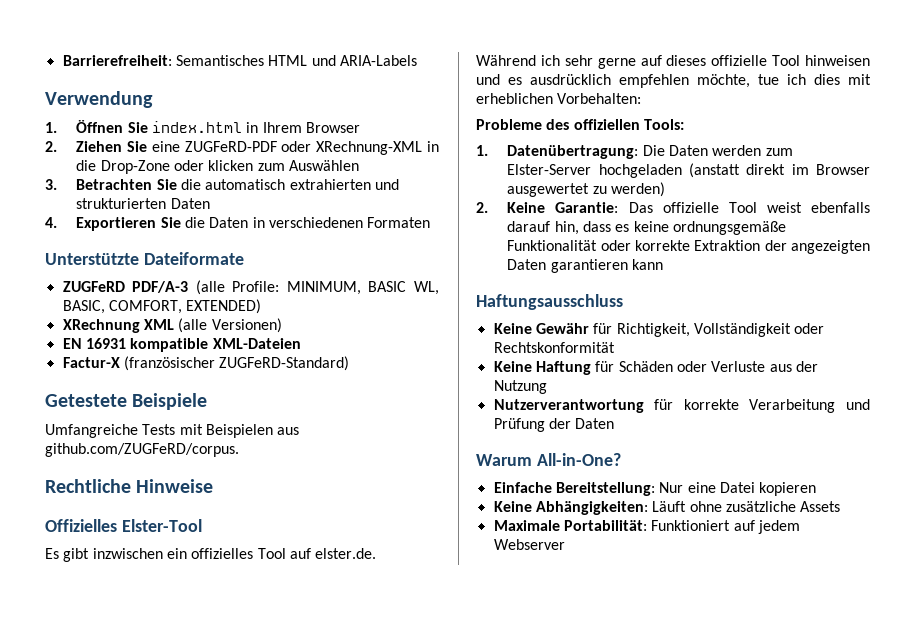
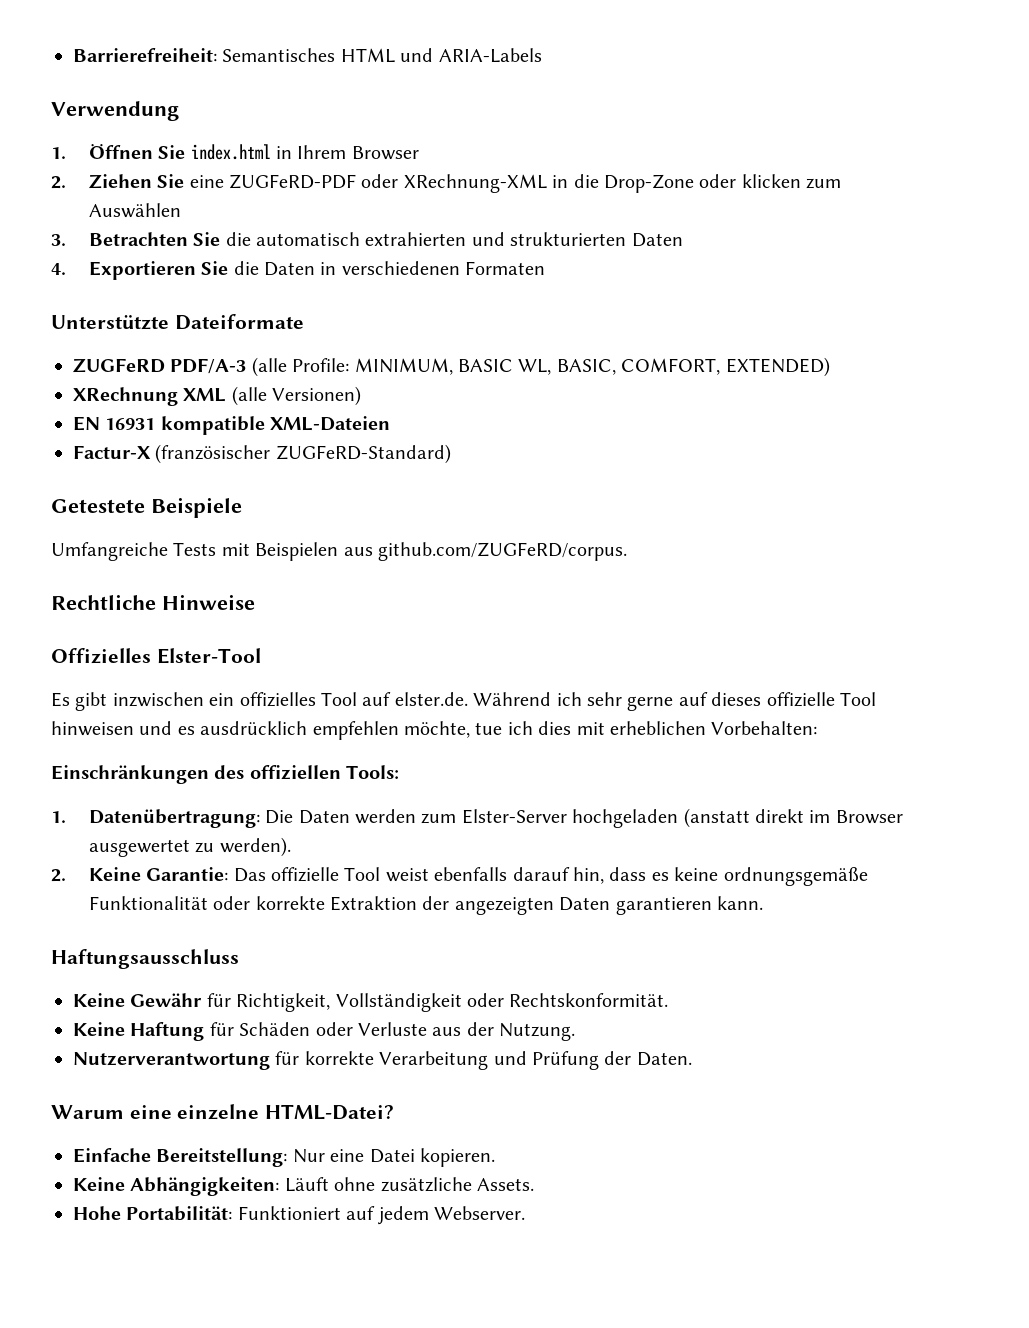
- Probleme des offiziellen Tools:
+ Einschränkungen des offiziellen Tools:
- 1. Datenübertragung: Die Daten werden zum Elster-Server hochgeladen (anstatt direkt im Browser ausgewertet zu werden)
+ 1. Datenübertragung: Die Daten werden zum Elster-Server hochgeladen (anstatt direkt im Browser ausgewertet zu werden).
- 2. Keine Garantie: Das offizielle Tool weist ebenfalls darauf hin, dass es keine ordnungsgemäße Funktionalität oder korrekte Extraktion der angezeigten Daten garantieren kann
+ 2. Keine Garantie: Das offizielle Tool weist ebenfalls darauf hin, dass es keine ordnungsgemäße Funktionalität oder korrekte Extraktion der angezeigten Daten garantieren kann.
- Keine Gewähr für Richtigkeit, Vollständigkeit oder Rechtskonformität
+ Keine Gewähr für Richtigkeit, Vollständigkeit oder Rechtskonformität.
- Keine Haftung für Schäden oder Verluste aus der Nutzung
+ Keine Haftung für Schäden oder Verluste aus der Nutzung.
- Nutzerverantwortung für korrekte Verarbeitung und Prüfung der Daten
+ Nutzerverantwortung für korrekte Verarbeitung und Prüfung der Daten.
- Warum All-in-One?
+ Warum eine einzelne HTML-Datei?
- Einfache Bereitstellung: Nur eine Datei kopieren
+ Einfache Bereitstellung: Nur eine Datei kopieren.
- Keine Abhängigkeiten: Läuft ohne zusätzliche Assets
- Maximale Portabilität: Funktioniert auf jedem Webserver
+ Keine Abhängigkeiten: Läuft ohne zusätzliche Assets.
+ Hohe Portabilität: Funktioniert auf jedem Webserver.

